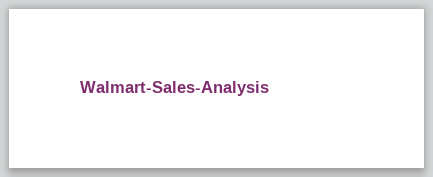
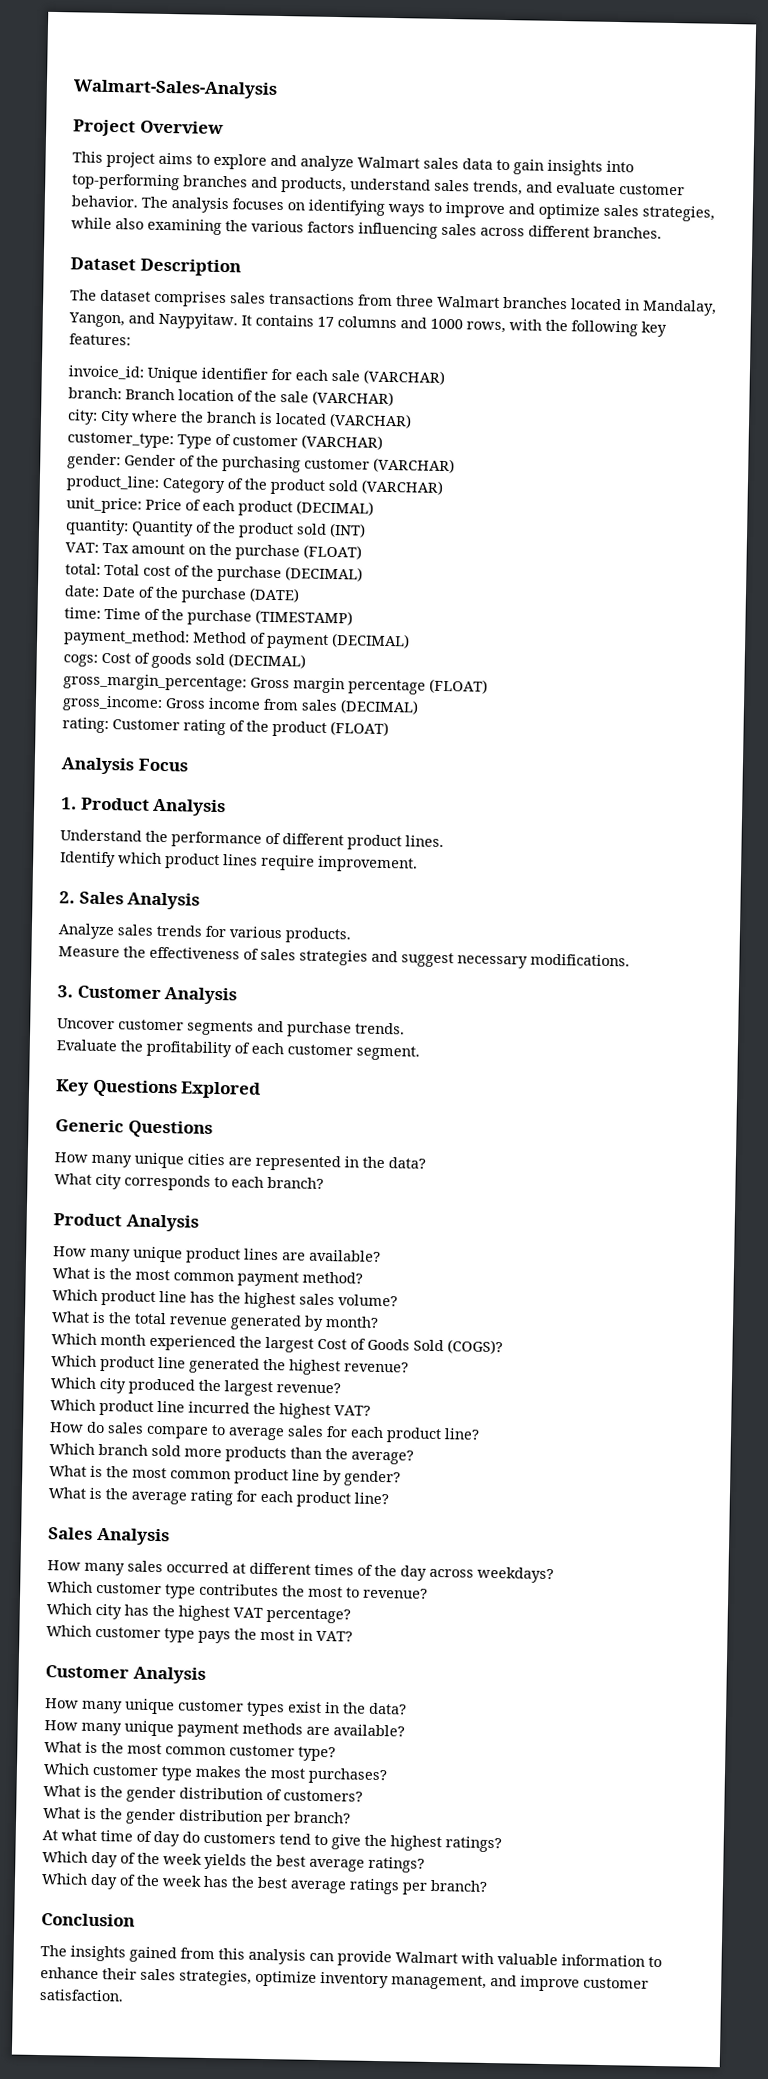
+ Project Overview
+ This project aims to explore and analyze Walmart sales data to gain insights into top-performing branches and products, understand sales trends, and evaluate customer behavior. The analysis focuses on identifying ways to improve and optimize sales strategies, while also examining the various factors influencing sales across different branches.
+ Dataset Description
+ The dataset comprises sales transactions from three Walmart branches located in Mandalay, Yangon, and Naypyitaw. It contains 17 columns and 1000 rows, with the following key features:
+ invoice_id: Unique identifier for each sale (VARCHAR)
+ branch: Branch location of the sale (VARCHAR)
+ city: City where the branch is located (VARCHAR)
+ customer_type: Type of customer (VARCHAR)
+ gender: Gender of the purchasing customer (VARCHAR)
+ product_line: Category of the product sold (VARCHAR)
+ unit_price: Price of each product (DECIMAL)
+ quantity: Quantity of the product sold (INT)
+ VAT: Tax amount on the purchase (FLOAT)
+ total: Total cost of the purchase (DECIMAL)
+ date: Date of the purchase (DATE)
+ time: Time of the purchase (TIMESTAMP)
+ payment_method: Method of payment (DECIMAL)
+ cogs: Cost of goods sold (DECIMAL)
+ gross_margin_percentage: Gross margin percentage (FLOAT)
+ gross_income: Gross income from sales (DECIMAL)
+ rating: Customer rating of the product (FLOAT)
+ Analysis Focus
+ 1. Product Analysis
+ Understand the performance of different product lines.
+ Identify which product lines require improvement.
+ 2. Sales Analysis
+ Analyze sales trends for various products.
+ Measure the effectiveness of sales strategies and suggest necessary modifications.
+ 3. Customer Analysis
+ Uncover customer segments and purchase trends.
+ Evaluate the profitability of each customer segment.
+ Key Questions Explored
+ Generic Questions
+ How many unique cities are represented in the data?
+ What city corresponds to each branch?
+ Product Analysis
+ How many unique product lines are available?
+ What is the most common payment method?
+ Which product line has the highest sales volume?
+ What is the total revenue generated by month?
+ Which month experienced the largest Cost of Goods Sold (COGS)?
+ Which product line generated the highest revenue?
+ Which city produced the largest revenue?
+ Which product line incurred the highest VAT?
+ How do sales compare to average sales for each product line?
+ Which branch sold more products than the average?
+ What is the most common product line by gender?
+ What is the average rating for each product line?
+ Sales Analysis
+ How many sales occurred at different times of the day across weekdays?
+ Which customer type contributes the most to revenue?
+ Which city has the highest VAT percentage?
+ Which customer type pays the most in VAT?
+ Customer Analysis
+ How many unique customer types exist in the data?
+ How many unique payment methods are available?
+ What is the most common customer type?
+ Which customer type makes the most purchases?
+ What is the gender distribution of customers?
+ What is the gender distribution per branch?
+ At what time of day do customers tend to give the highest ratings?
+ Which day of the week yields the best average ratings?
+ Which day of the week has the best average ratings per branch?
+ Conclusion
+ The insights gained from this analysis can provide Walmart with valuable information to enhance their sales strategies, optimize inventory management, and improve customer satisfaction.

